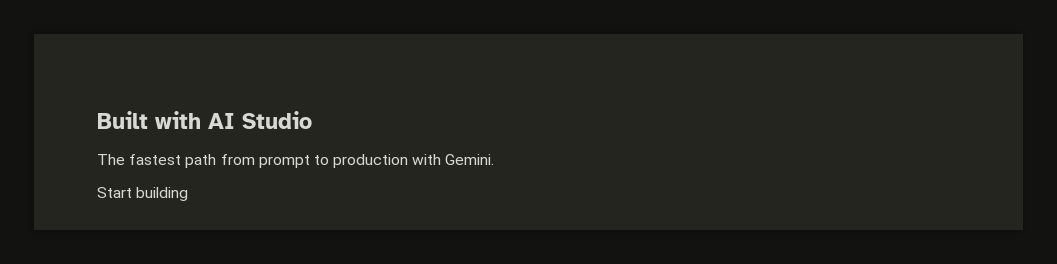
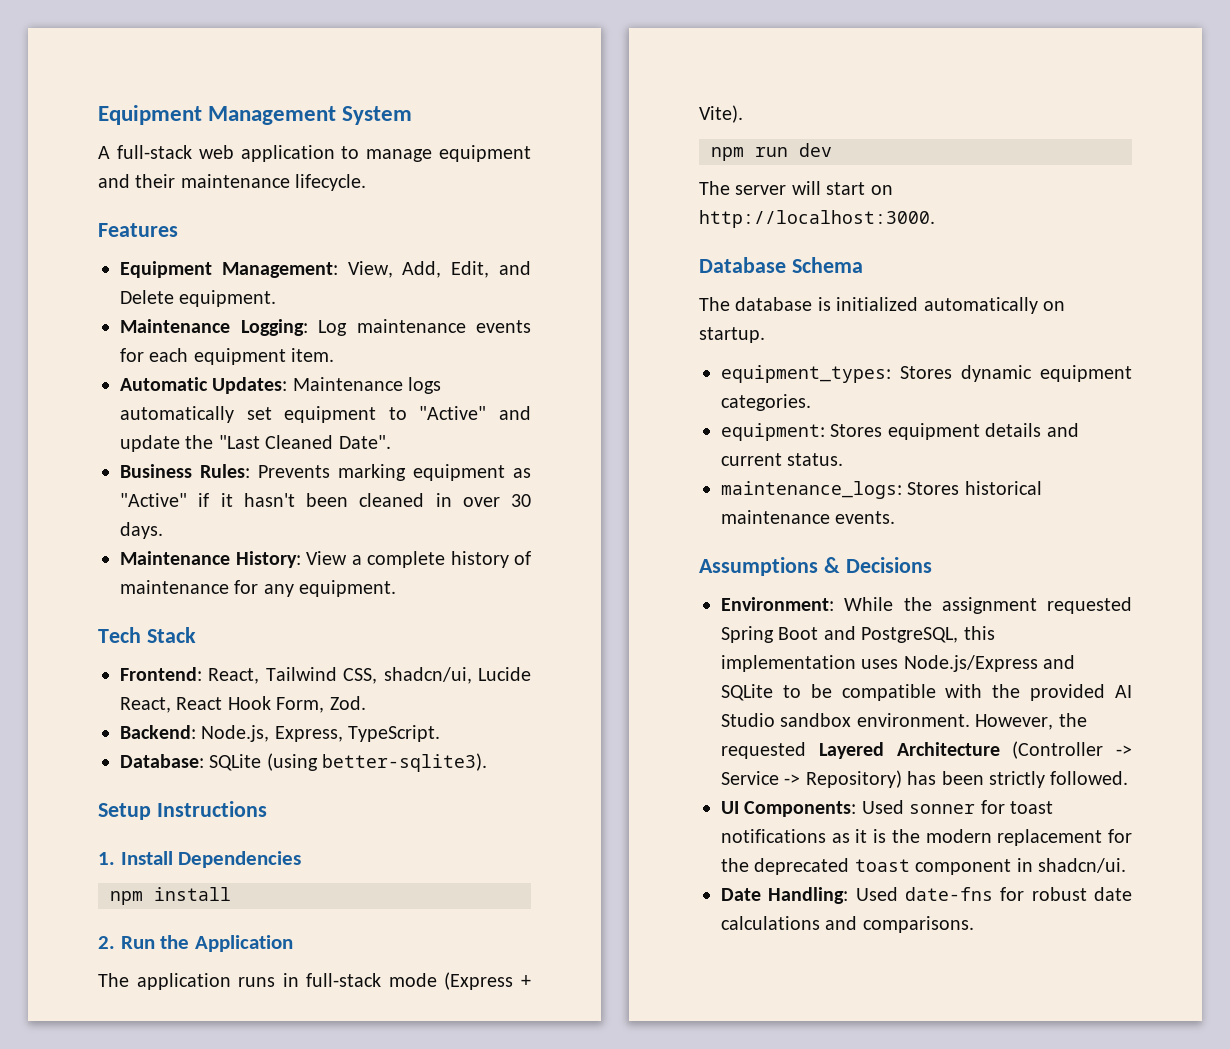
- Built with AI Studio
- The fastest path from prompt to production with Gemini.
- Start building
+ Equipment Management System
+ A full-stack web application to manage equipment and their maintenance lifecycle.
+ Features
+ Equipment Management: View, Add, Edit, and Delete equipment.
+ Maintenance Logging: Log maintenance events for each equipment item.
+ Automatic Updates: Maintenance logs automatically set equipment to "Active" and update the "Last Cleaned Date".
+ Business Rules: Prevents marking equipment as "Active" if it hasn't been cleaned in over 30 days.
+ Maintenance History: View a complete history of maintenance for any equipment.
+ Tech Stack
+ Frontend: React, Tailwind CSS, shadcn/ui, Lucide React, React Hook Form, Zod.
+ Backend: Node.js, Express, TypeScript.
+ Database: SQLite (using better-sqlite3).
+ Setup Instructions
+ 1. Install Dependencies
+ npm install
+ 2. Run the Application
+ The application runs in full-stack mode (Express + Vite).
+ npm run dev
+ The server will start on http://localhost:3000.
+ Database Schema
+ The database is initialized automatically on startup.
+ equipment_types: Stores dynamic equipment categories.
+ equipment: Stores equipment details and current status.
+ maintenance_logs: Stores historical maintenance events.
+ Assumptions & Decisions
+ Environment: While the assignment requested Spring Boot and PostgreSQL, this implementation uses Node.js/Express and SQLite to be compatible with the provided AI Studio sandbox environment. However, the requested Layered Architecture (Controller -> Service -> Repository) has been strictly followed.
+ UI Components: Used sonner for toast notifications as it is the modern replacement for the deprecated toast component in shadcn/ui.
+ Date Handling: Used date-fns for robust date calculations and comparisons.

